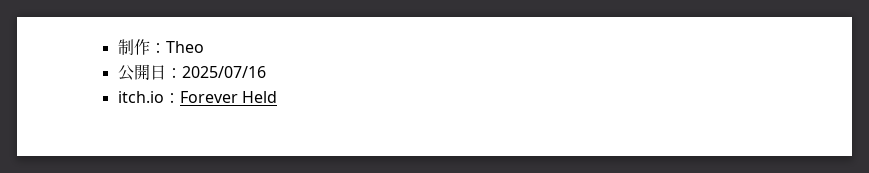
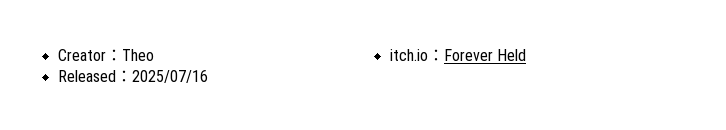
- 制作：Theo
+ Creator：Theo
- 公開日：2025/07/16
+ Released：2025/07/16

